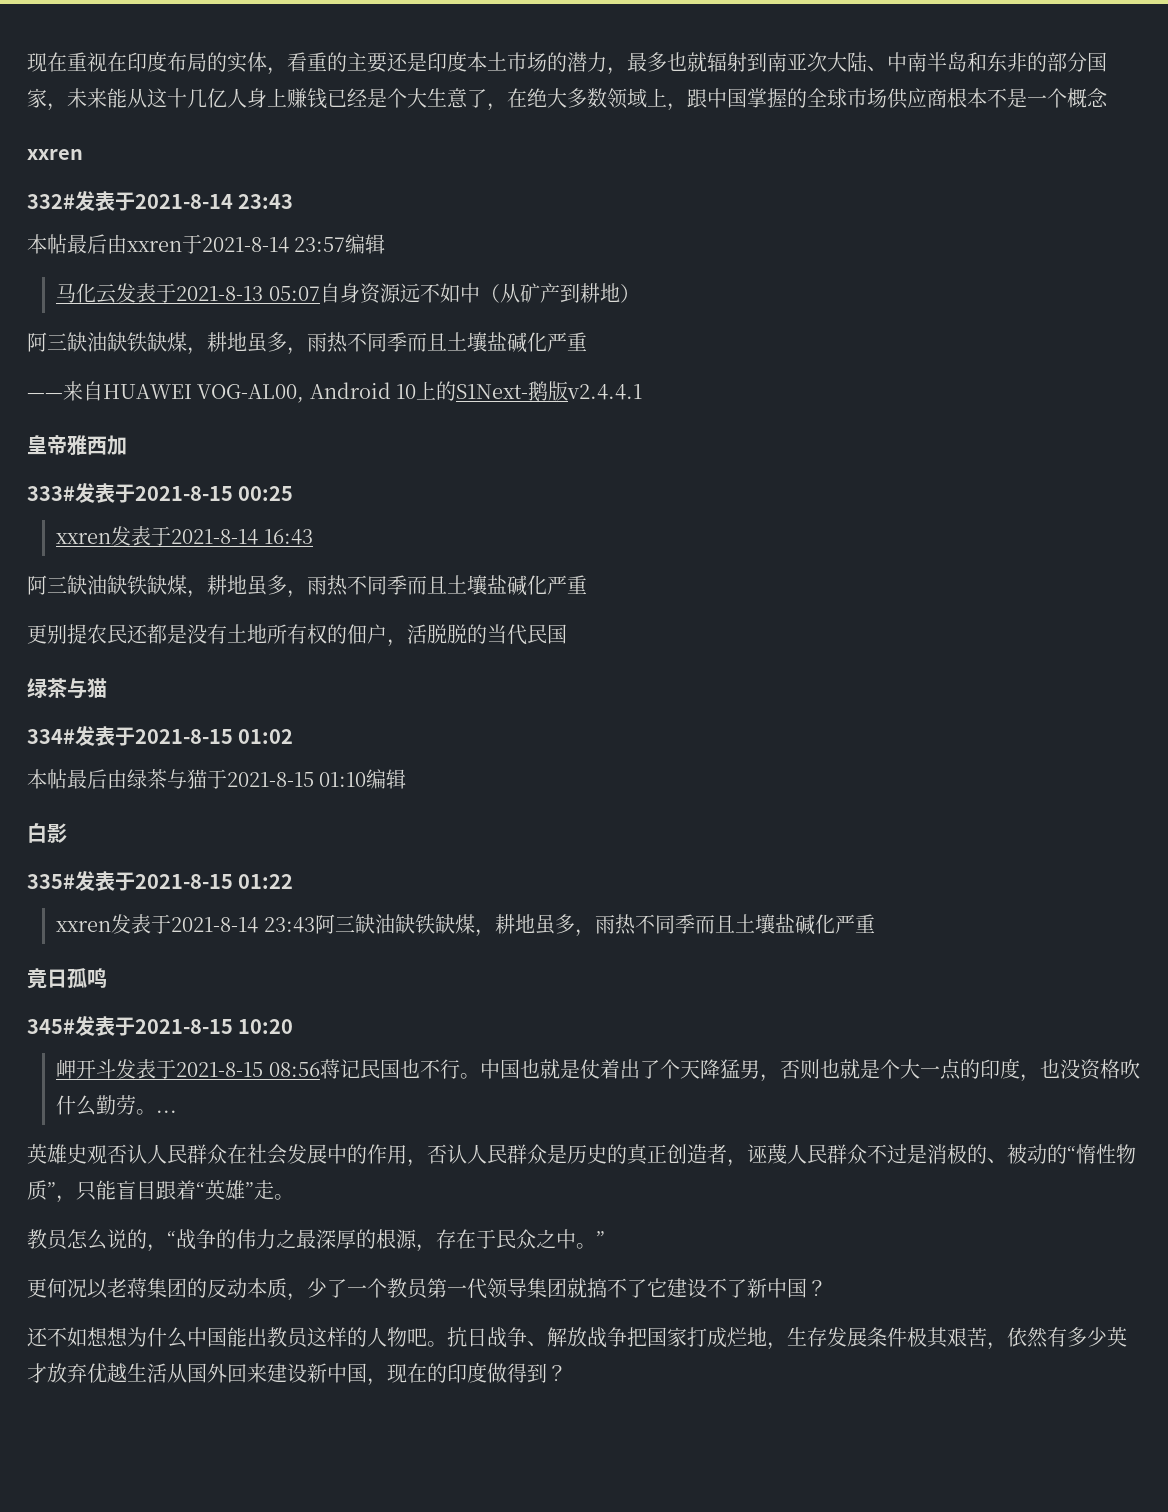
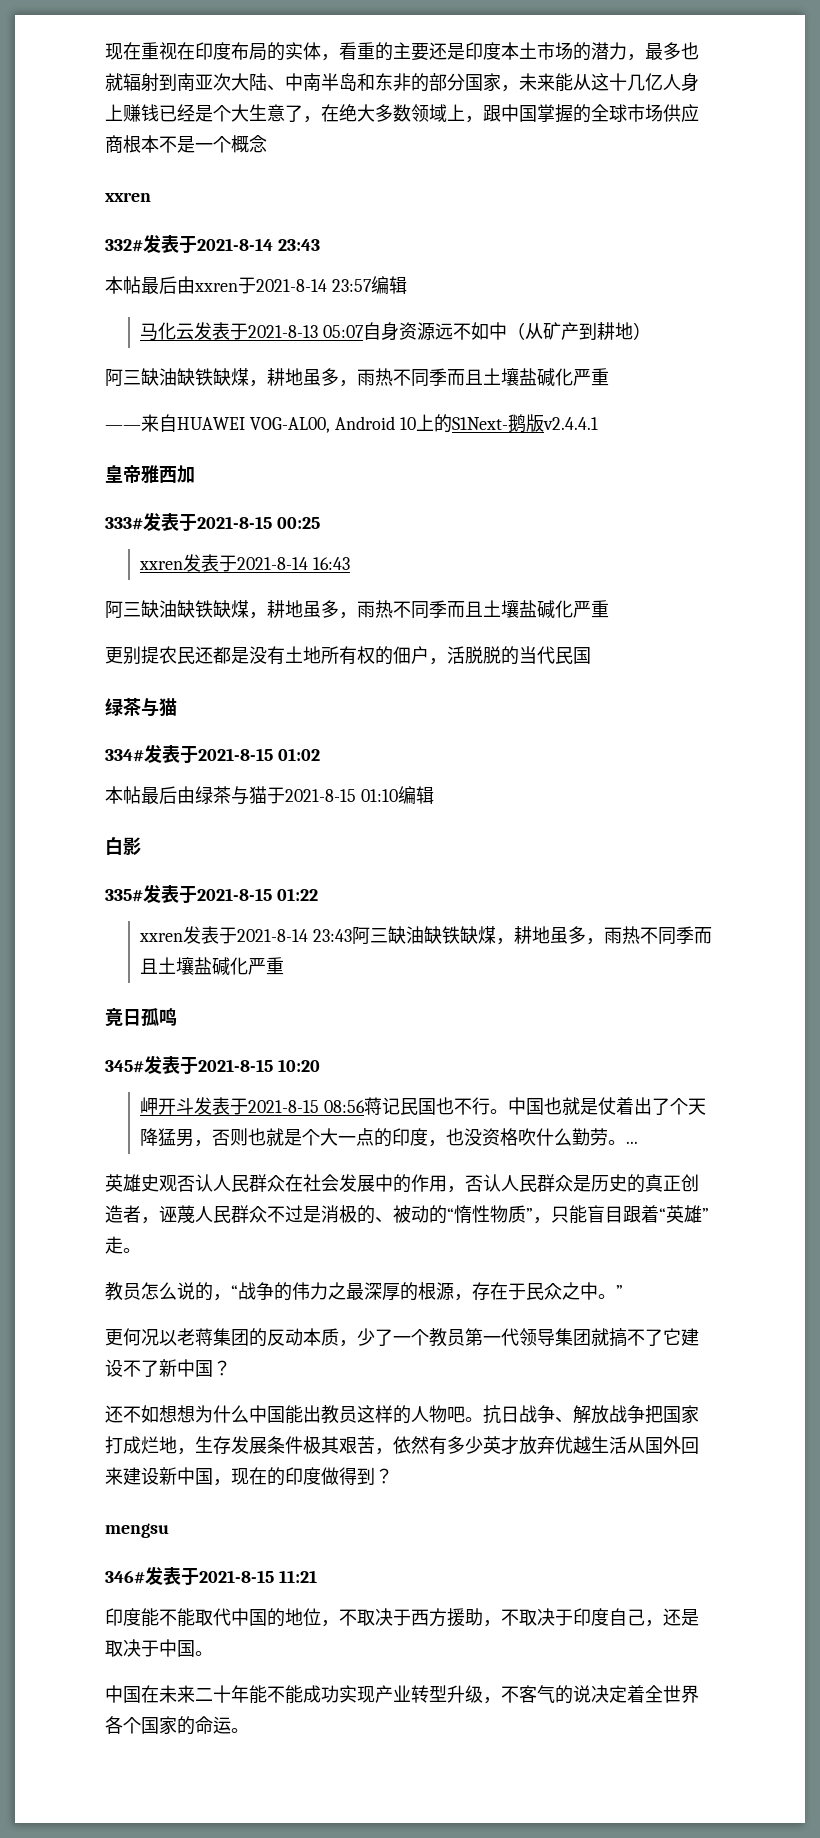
+ mengsu
+ 346#发表于2021-8-15 11:21
+ 印度能不能取代中国的地位，不取决于西方援助，不取决于印度自己，还是取决于中国。
+ 中国在未来二十年能不能成功实现产业转型升级，不客气的说决定着全世界各个国家的命运。

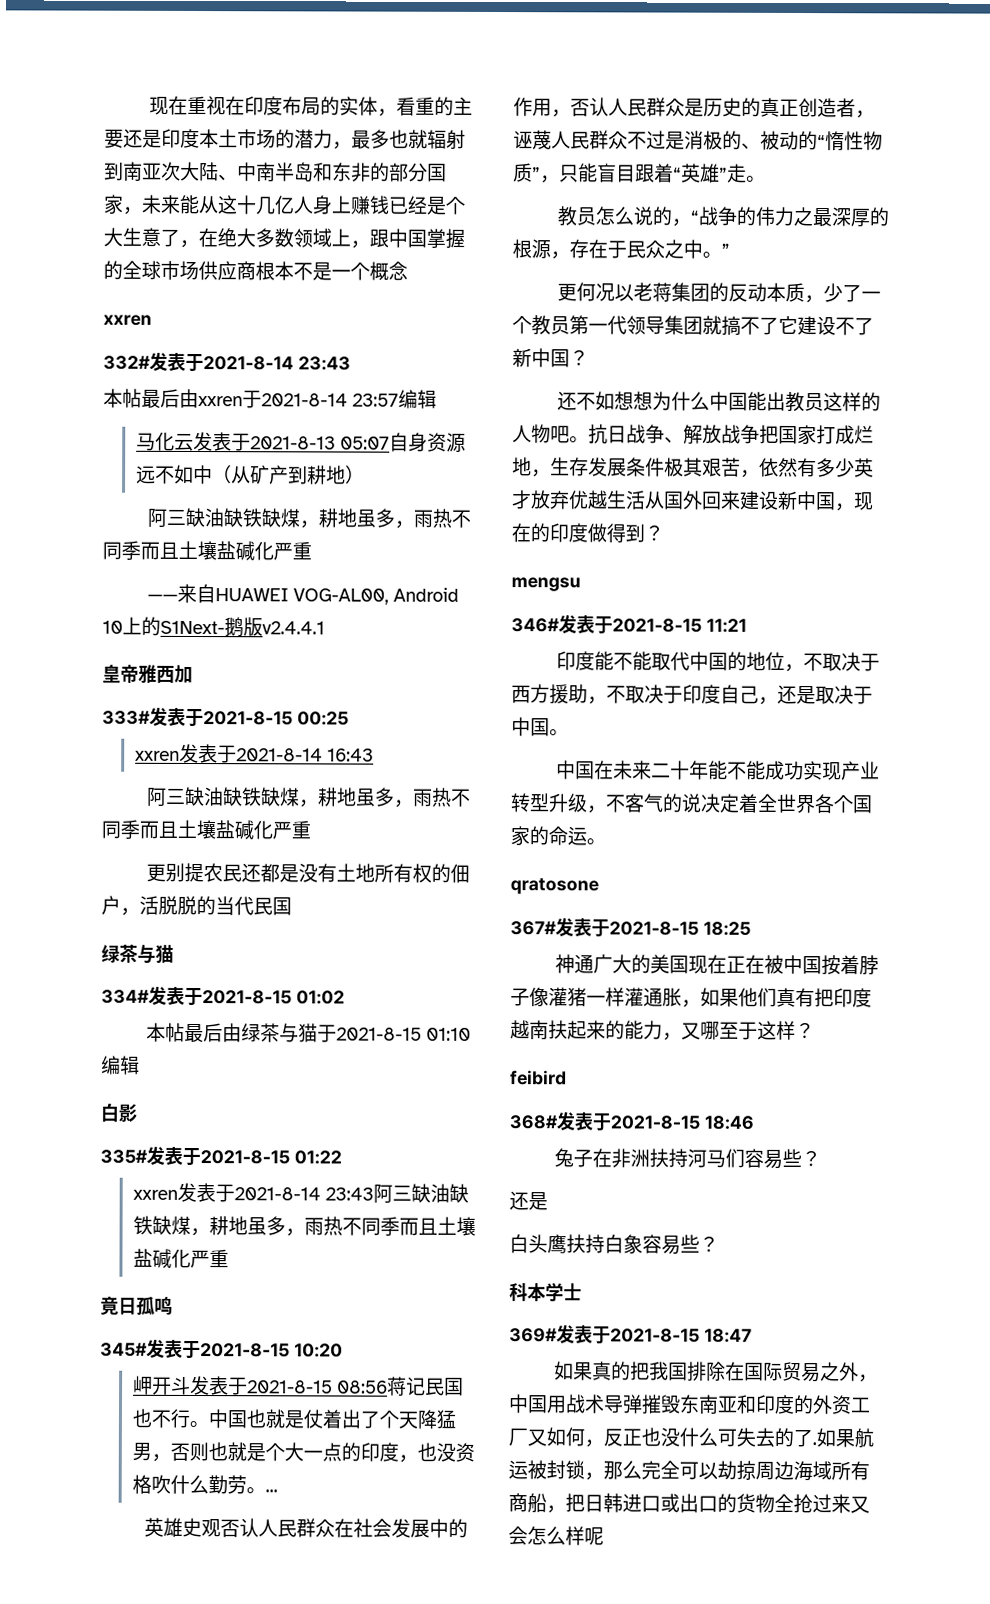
+ qratosone
+ 367#发表于2021-8-15 18:25
+ 神通广大的美国现在正在被中国按着脖子像灌猪一样灌通胀，如果他们真有把印度越南扶起来的能力，又哪至于这样？
+ feibird
+ 368#发表于2021-8-15 18:46
+ 兔子在非洲扶持河马们容易些？
+ 还是
+ 白头鹰扶持白象容易些？
+ 科本学士
+ 369#发表于2021-8-15 18:47
+ 如果真的把我国排除在国际贸易之外，中国用战术导弹摧毁东南亚和印度的外资工厂又如何，反正也没什么可失去的了.如果航运被封锁，那么完全可以劫掠周边海域所有商船，把日韩进口或出口的货物全抢过来又会怎么样呢

